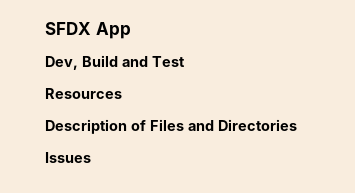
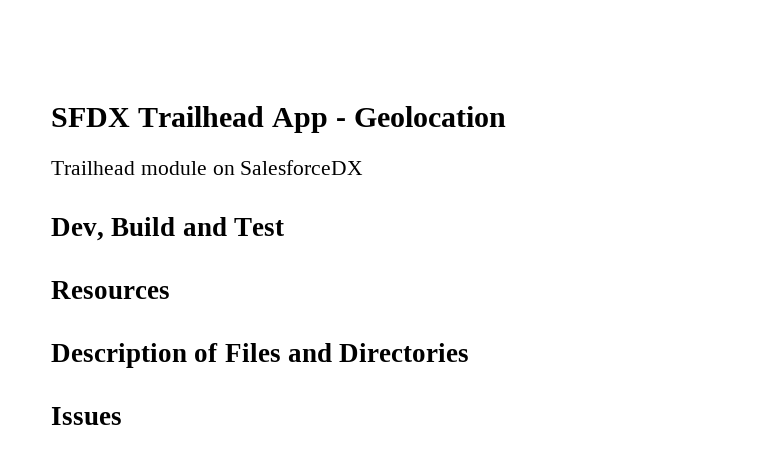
- SFDX App
+ SFDX Trailhead App - Geolocation
+ Trailhead module on SalesforceDX

